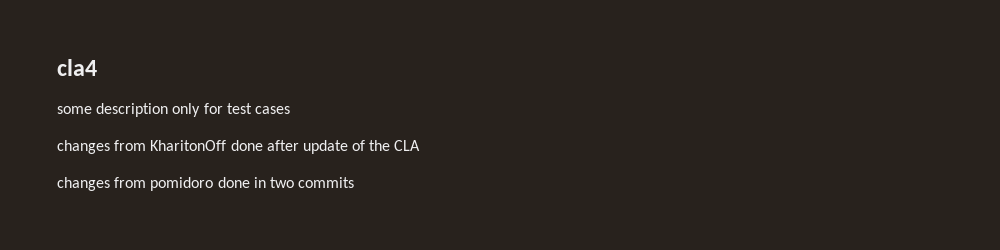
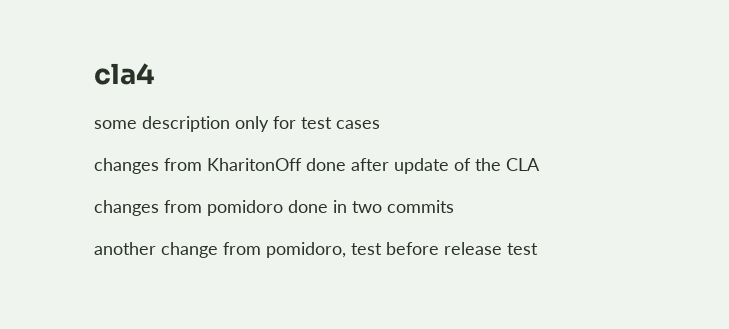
+ another change from pomidoro, test before release test

